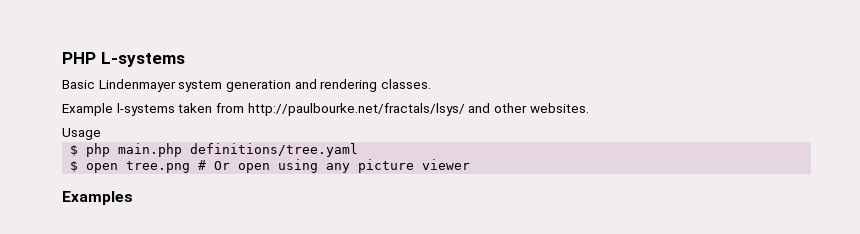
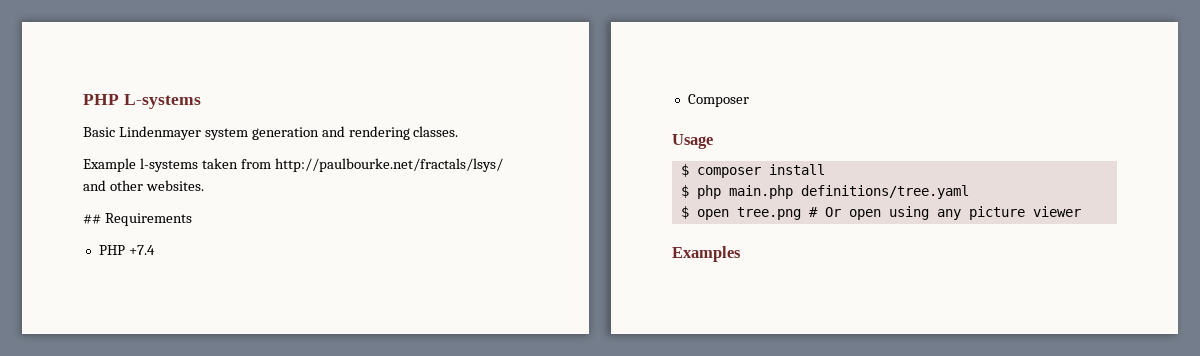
+ ## Requirements
+ PHP +7.4
+ Composer
  Usage
+ $ composer install

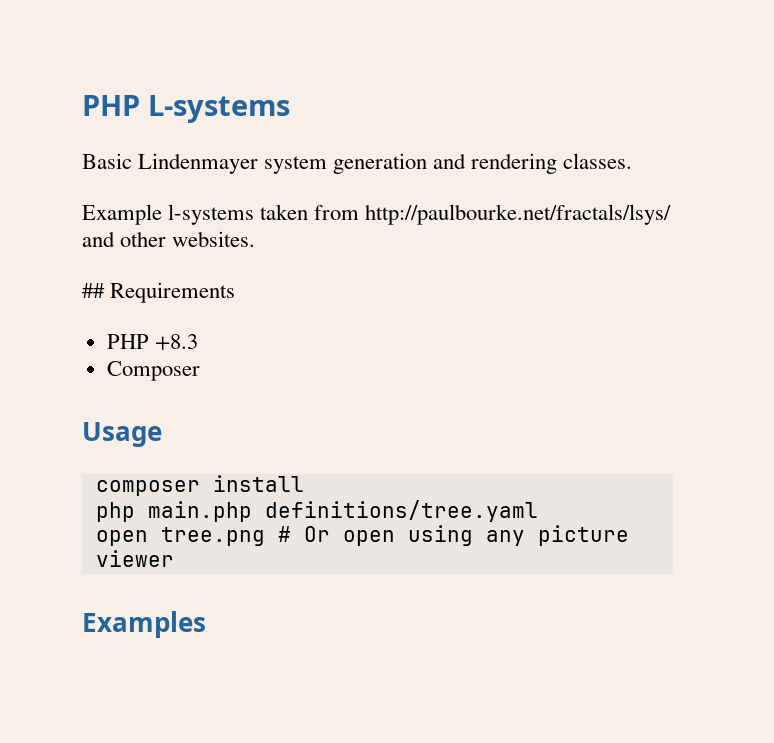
- PHP +7.4
+ PHP +8.3
- $ composer install
+ composer install
- $ php main.php definitions/tree.yaml
+ php main.php definitions/tree.yaml
- $ open tree.png # Or open using any picture viewer
+ open tree.png # Or open using any picture viewer

